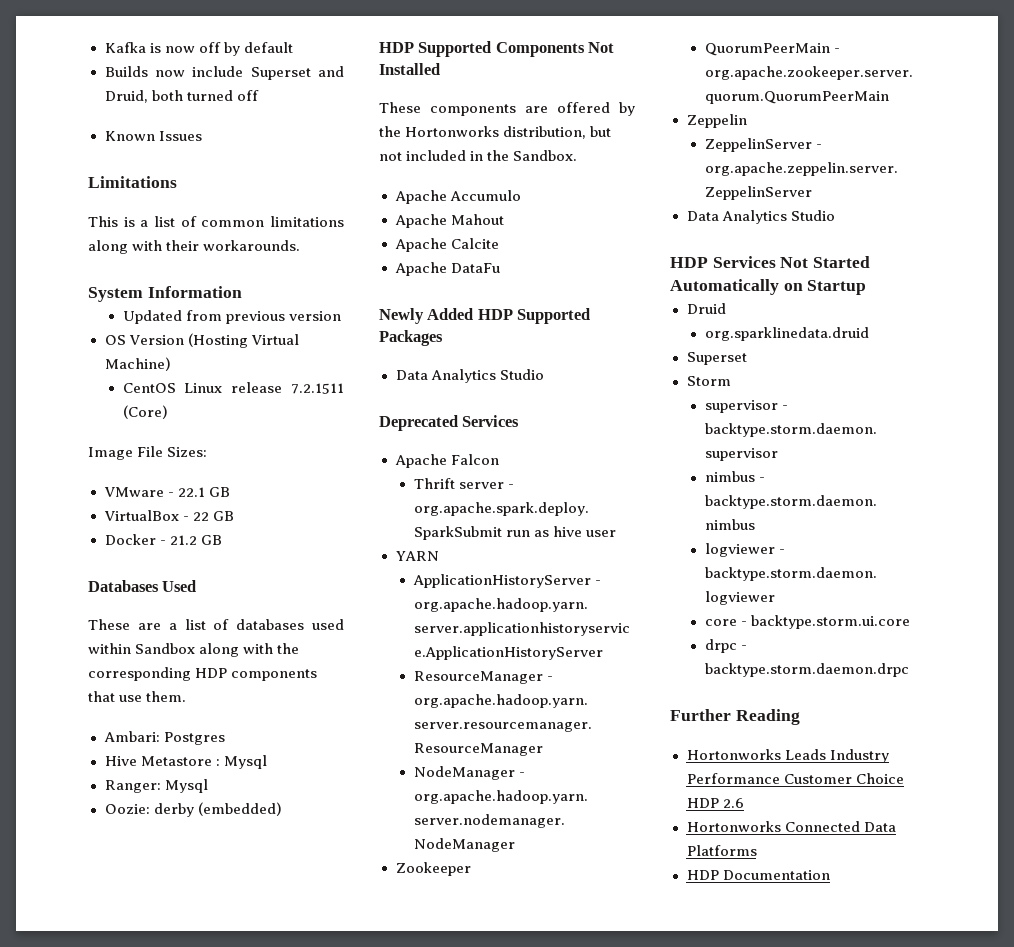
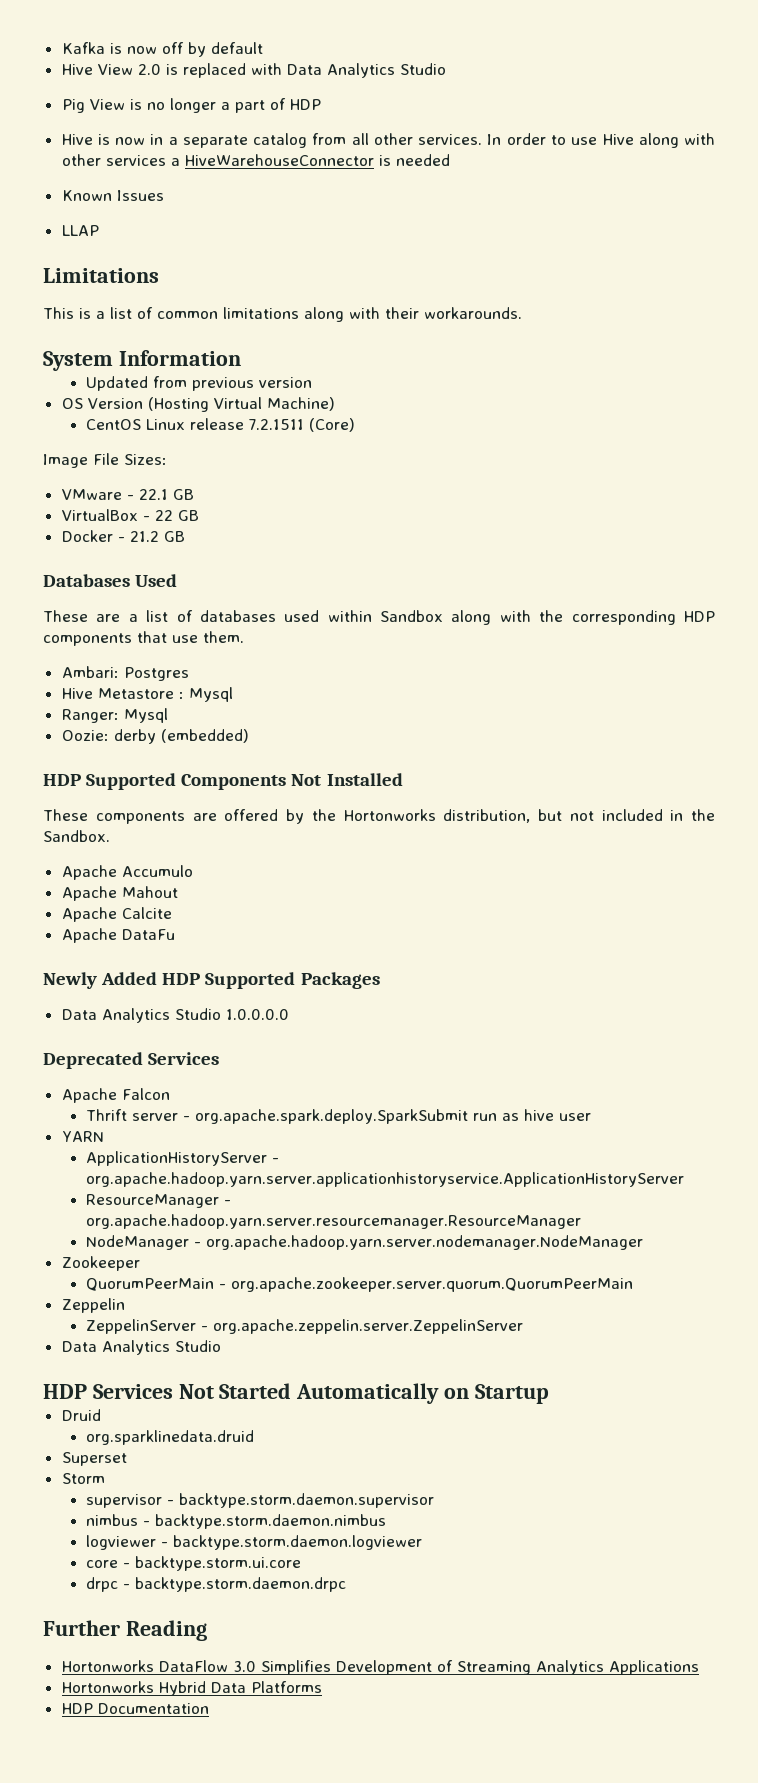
- Builds now include Superset and Druid, both turned off
+ Hive View 2.0 is replaced with Data Analytics Studio
+ Pig View is no longer a part of HDP
+ Hive is now in a separate catalog from all other services. In order to use Hive along with other services a HiveWarehouseConnector is needed
+ LLAP
  Newly Added HDP Supported Packages
- Data Analytics Studio
+ Data Analytics Studio 1.0.0.0.0
- Hortonworks Leads Industry Performance Customer Choice HDP 2.6
- Hortonworks Connected Data Platforms
+ Hortonworks DataFlow 3.0 Simplifies Development of Streaming Analytics Applications
+ Hortonworks Hybrid Data Platforms

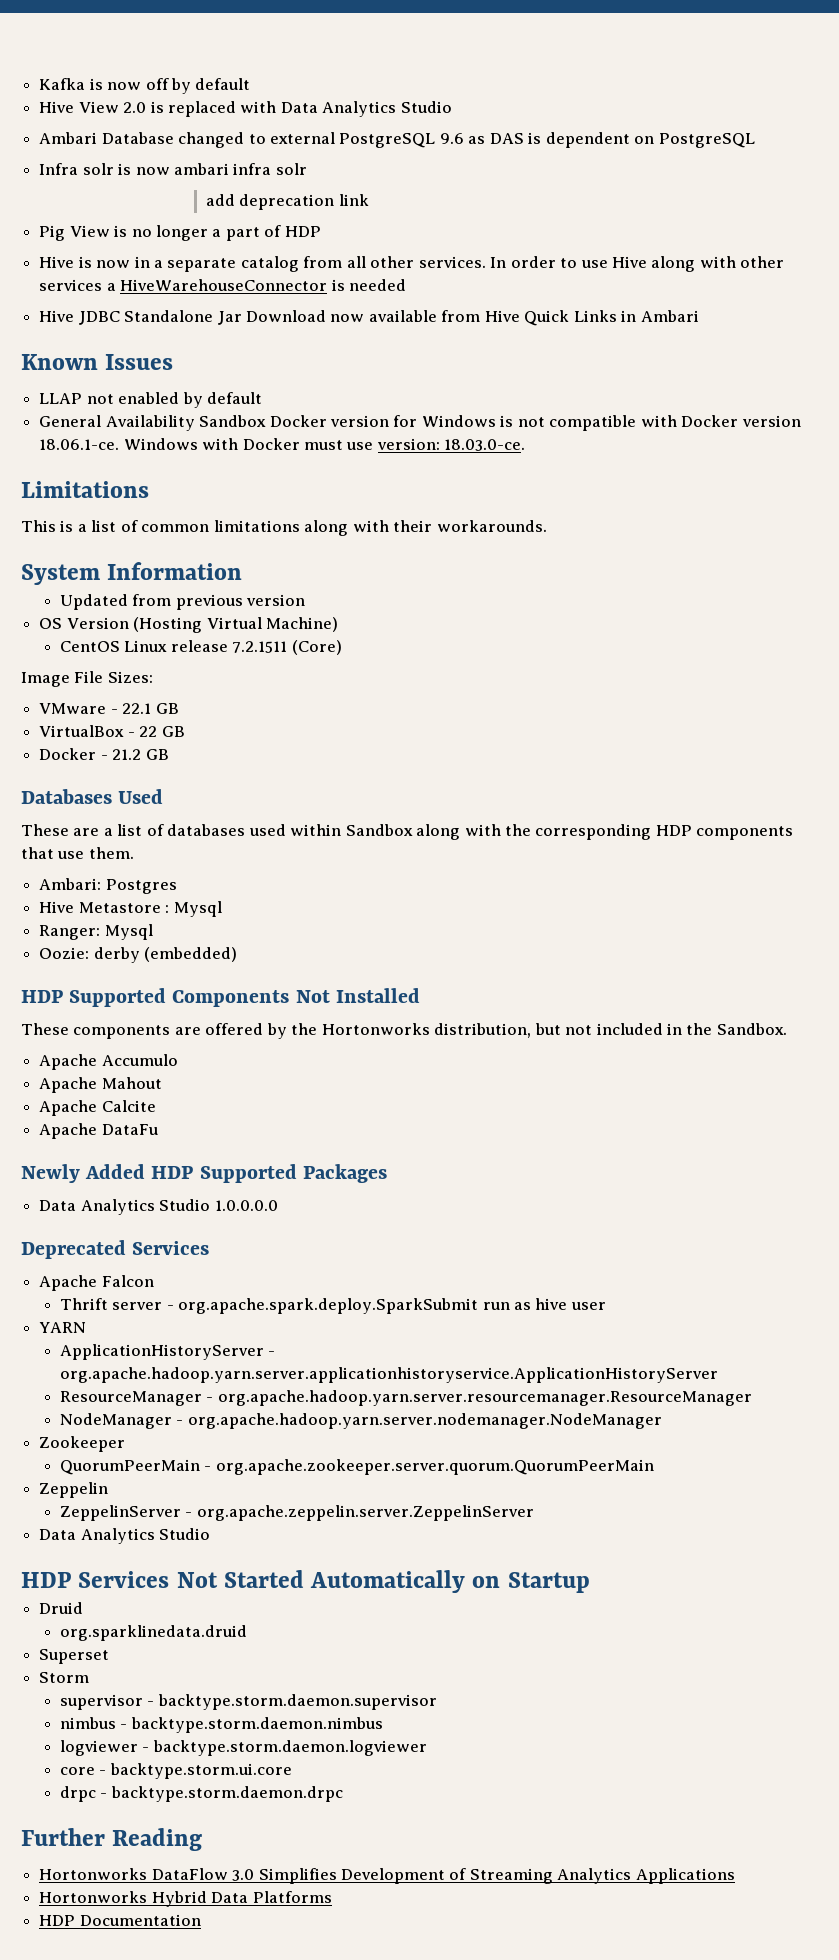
+ Ambari Database changed to external PostgreSQL 9.6 as DAS is dependent on PostgreSQL
+ Infra solr is now ambari infra solr
+ add deprecation link
+ Hive JDBC Standalone Jar Download now available from Hive Quick Links in Ambari
  Known Issues
- LLAP
+ LLAP not enabled by default
+ General Availability Sandbox Docker version for Windows is not compatible with Docker version 18.06.1-ce. Windows with Docker must use version: 18.03.0-ce.

